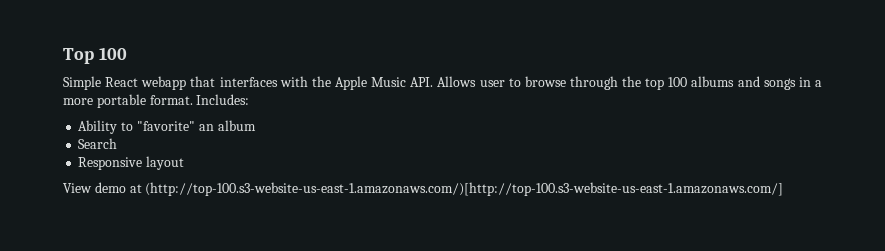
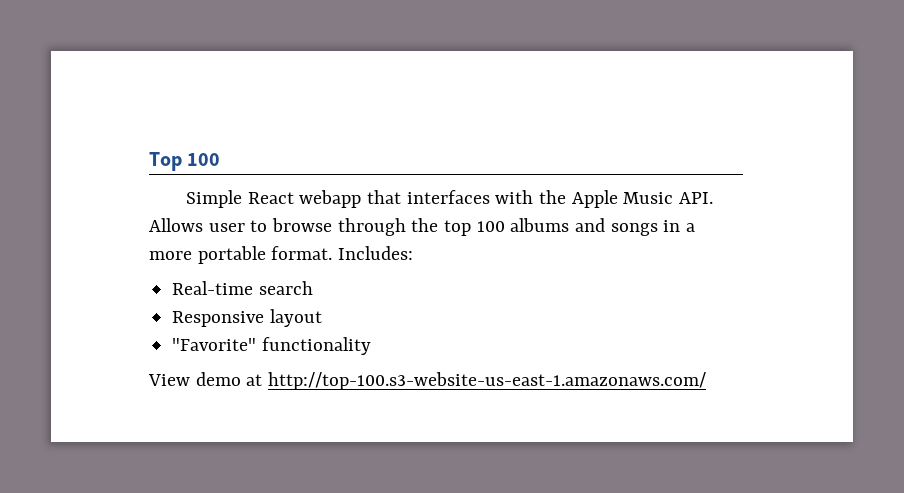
- Ability to "favorite" an album
- Search
+ Real-time search
+ "Favorite" functionality
- View demo at (http://top-100.s3-website-us-east-1.amazonaws.com/)[http://top-100.s3-website-us-east-1.amazonaws.com/]
+ View demo at http://top-100.s3-website-us-east-1.amazonaws.com/

